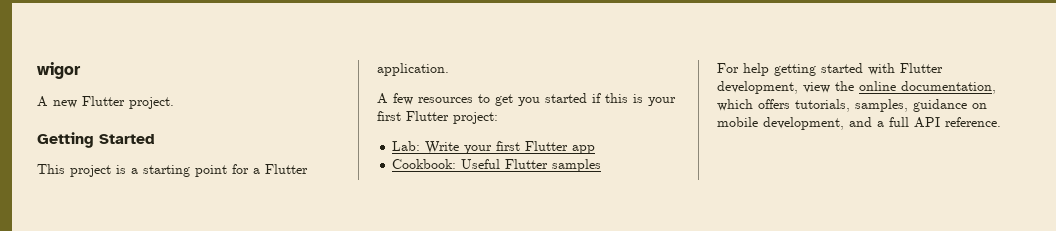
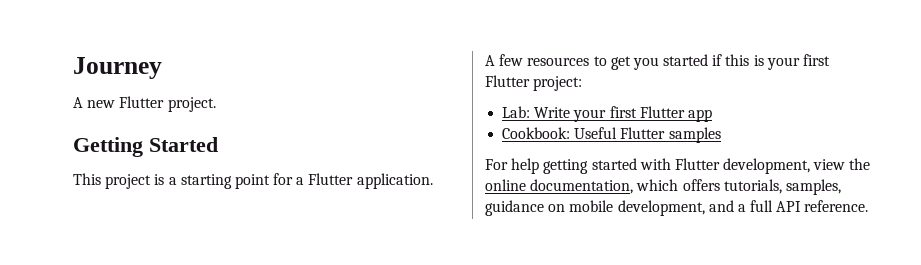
- wigor
+ Journey

